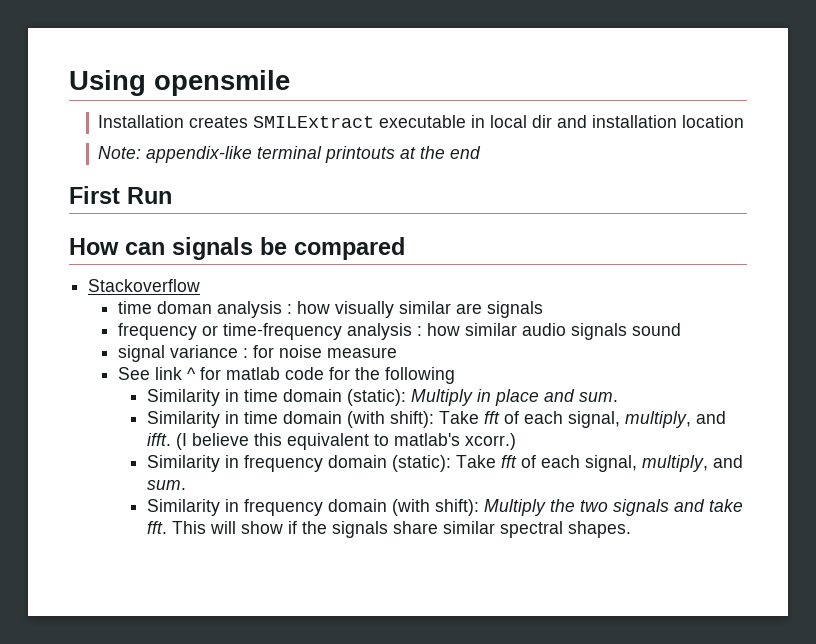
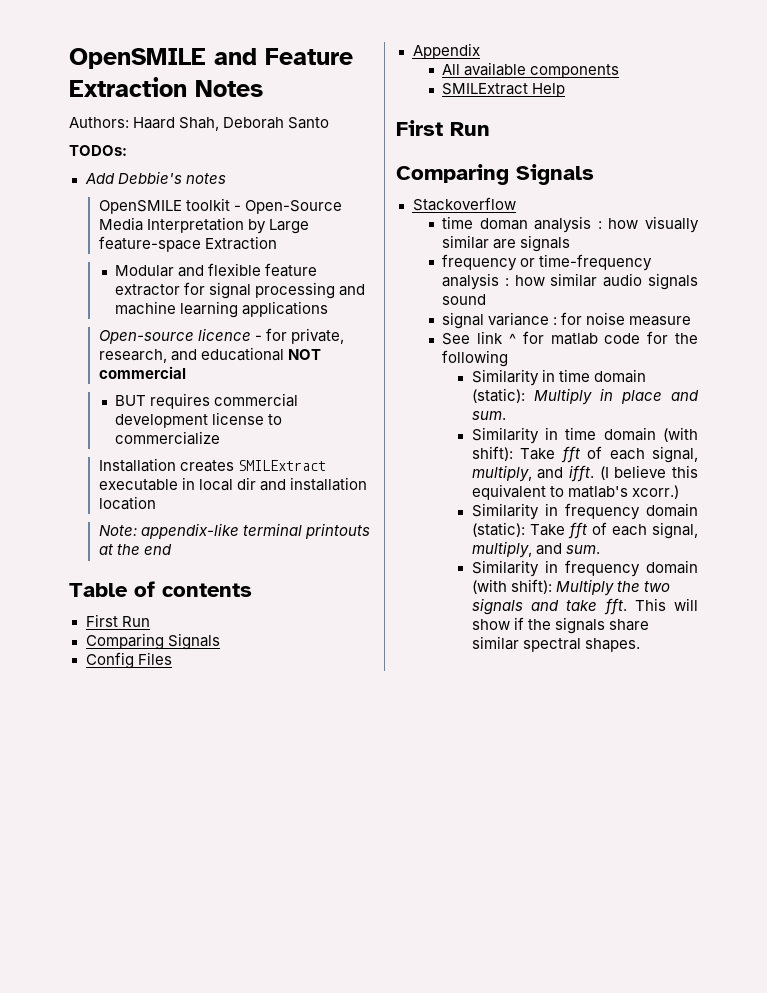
- Using opensmile
+ OpenSMILE and Feature Extraction Notes
+ Authors: Haard Shah, Deborah Santo
+ TODOs:
+ Add Debbie's notes
+ OpenSMILE toolkit - Open-Source Media Interpretation by Large feature-space Extraction
+ Modular and flexible feature extractor for signal processing and machine learning applications
+ Open-source licence - for private, research, and educational NOT commercial
+ BUT requires commercial development license to commercialize
+ Table of contents
  First Run
- How can signals be compared
+ Comparing Signals
+ Config Files
+ Appendix
+ All available components
+ SMILExtract Help
+ First Run
+ Comparing Signals

